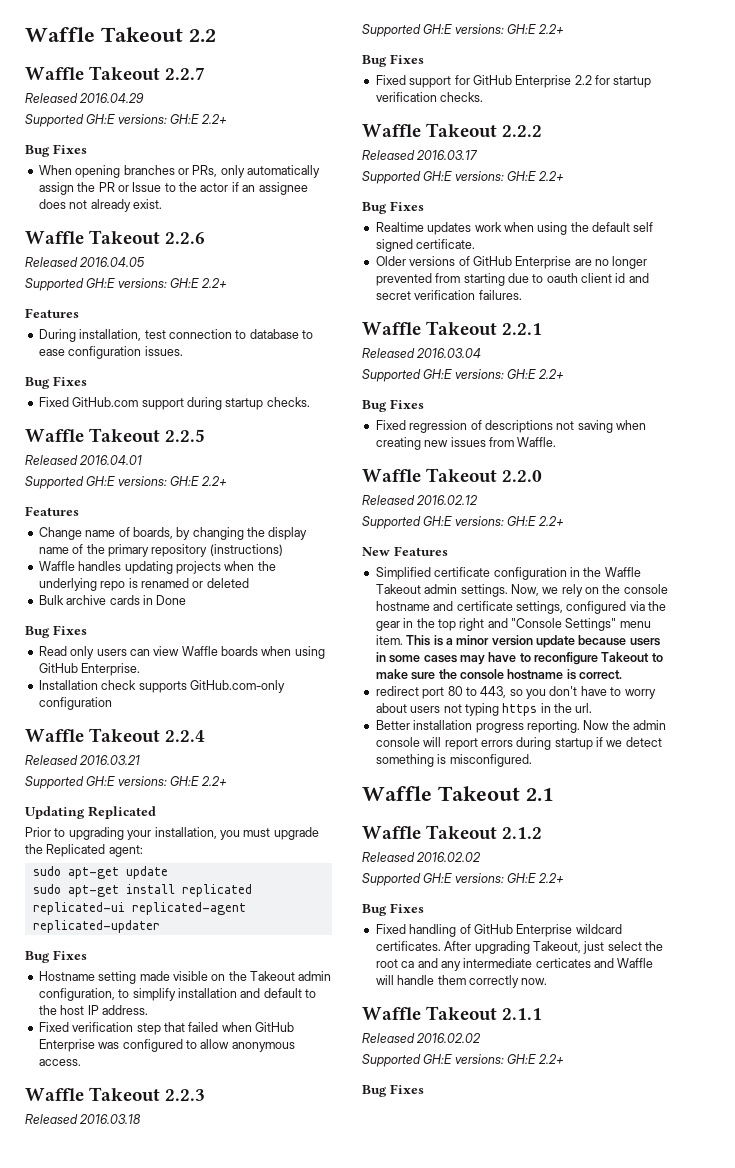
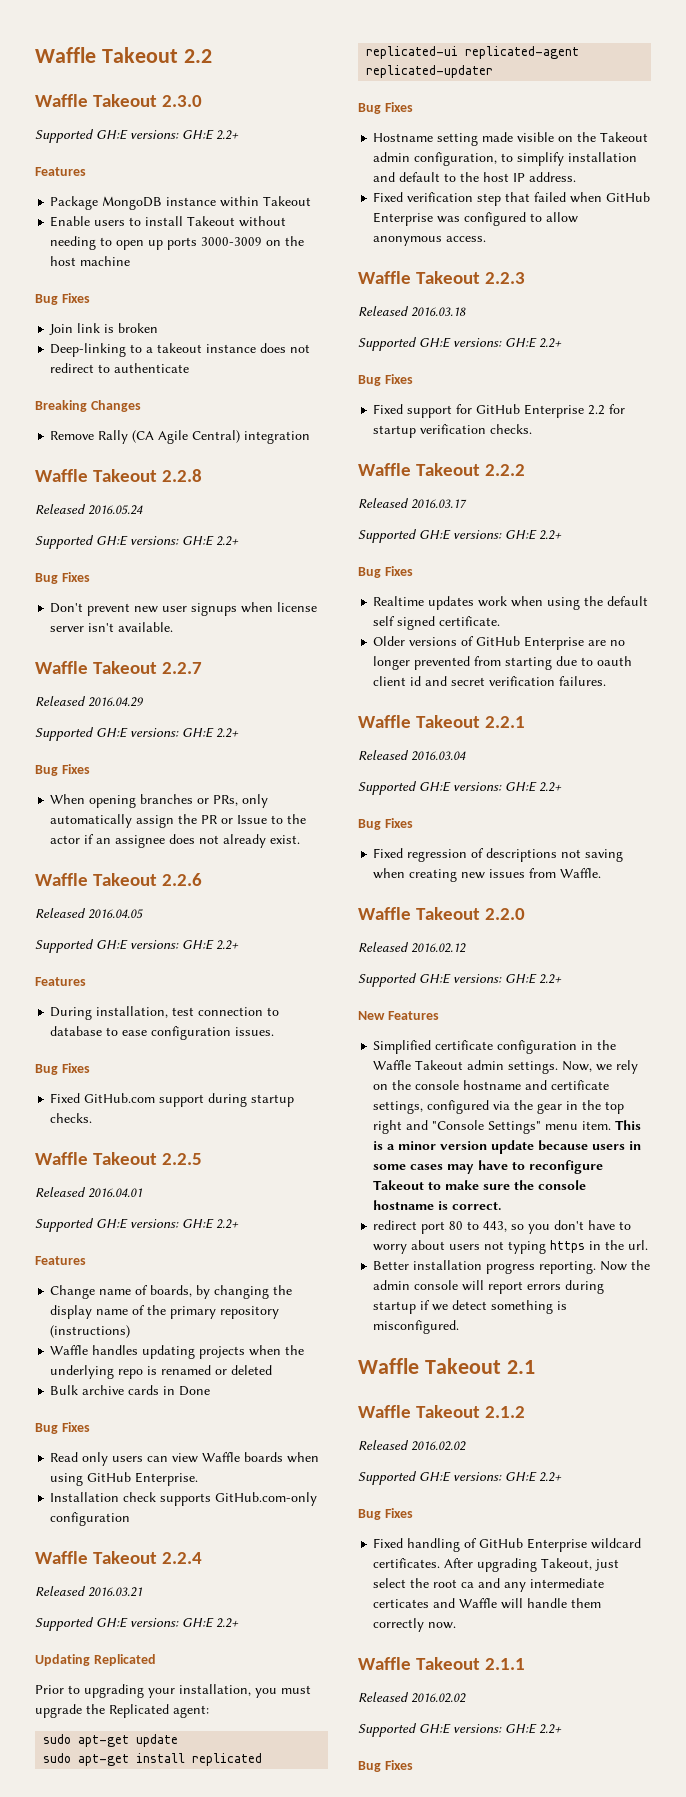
+ Waffle Takeout 2.3.0
+ Supported GH:E versions: GH:E 2.2+
+ Features
+ Package MongoDB instance within Takeout
+ Enable users to install Takeout without needing to open up ports 3000-3009 on the host machine
+ Bug Fixes
+ Join link is broken
+ Deep-linking to a takeout instance does not redirect to authenticate
+ Breaking Changes
+ Remove Rally (CA Agile Central) integration
+ Waffle Takeout 2.2.8
+ Released 2016.05.24
+ Supported GH:E versions: GH:E 2.2+
+ Bug Fixes
+ Don't prevent new user signups when license server isn't available.

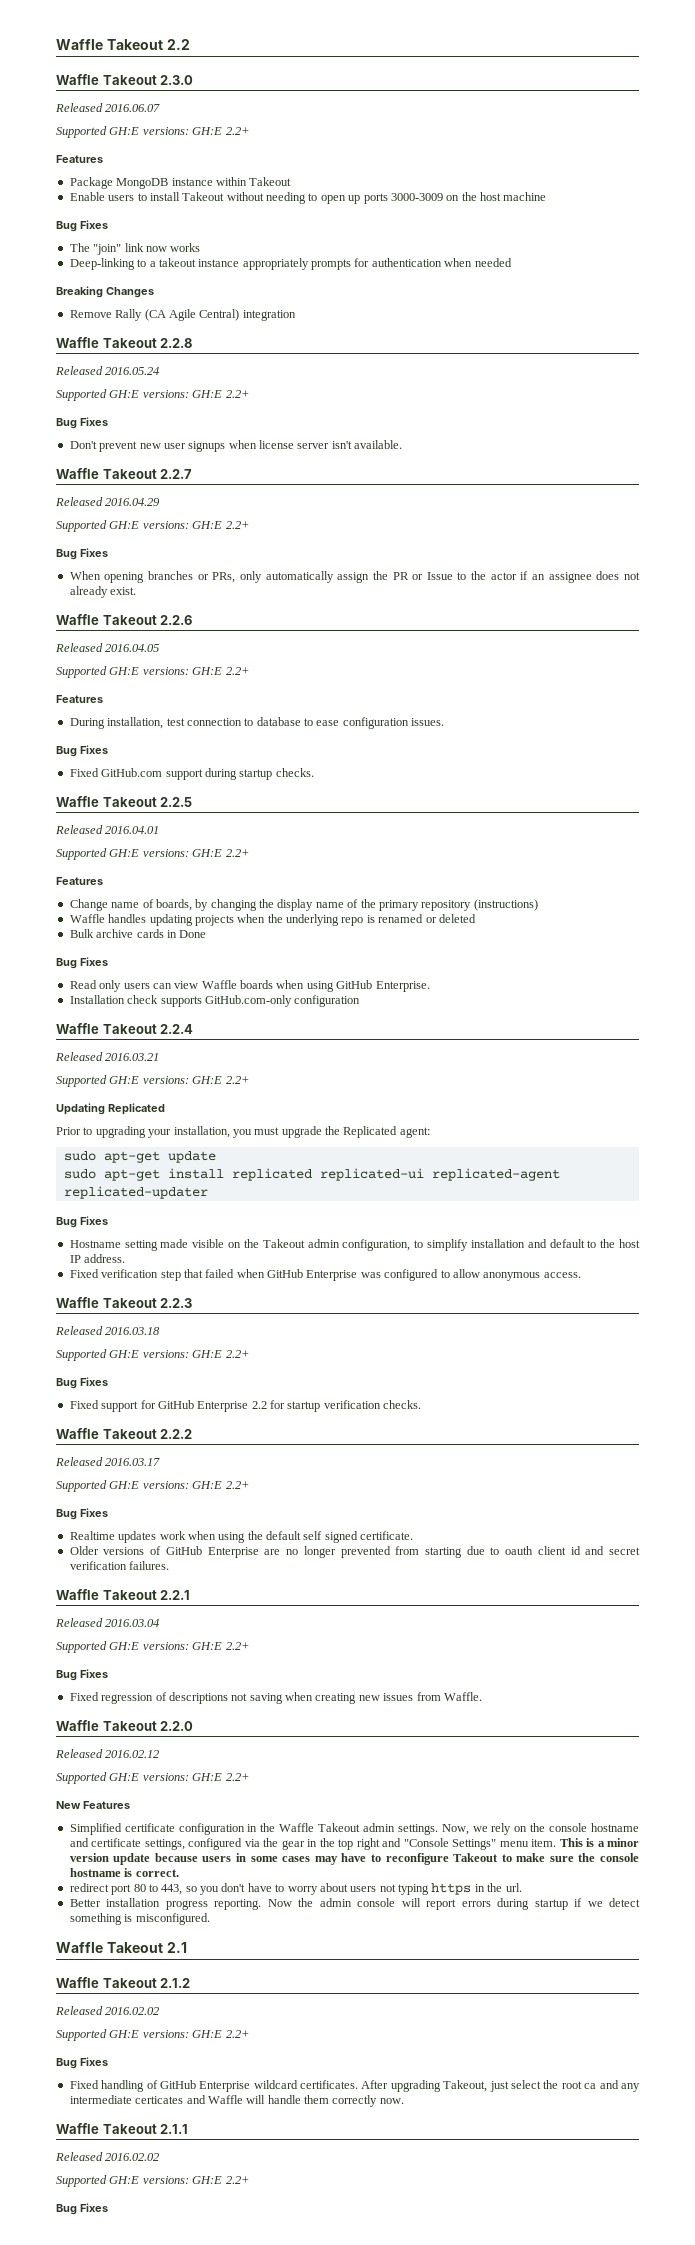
+ Released 2016.06.07
- Join link is broken
+ The "join" link now works
- Deep-linking to a takeout instance does not redirect to authenticate
+ Deep-linking to a takeout instance appropriately prompts for authentication when needed

